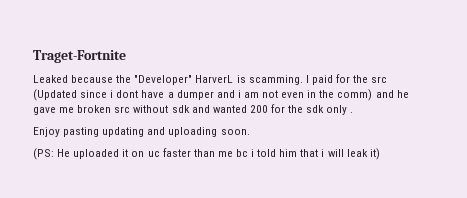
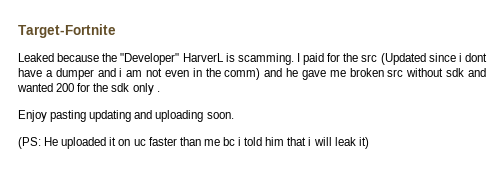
- Traget-Fortnite
+ Target-Fortnite

